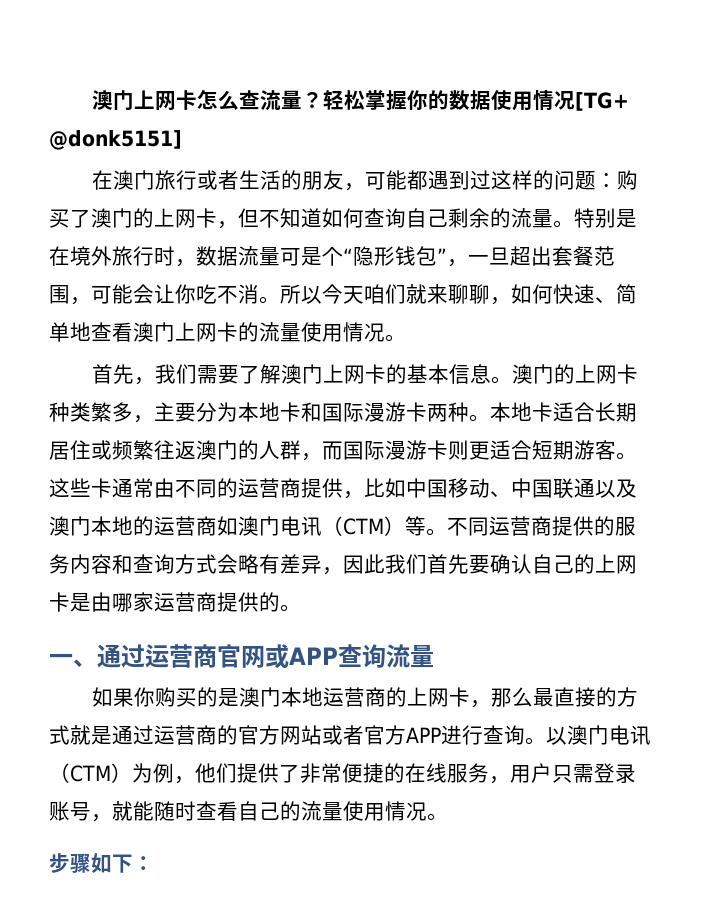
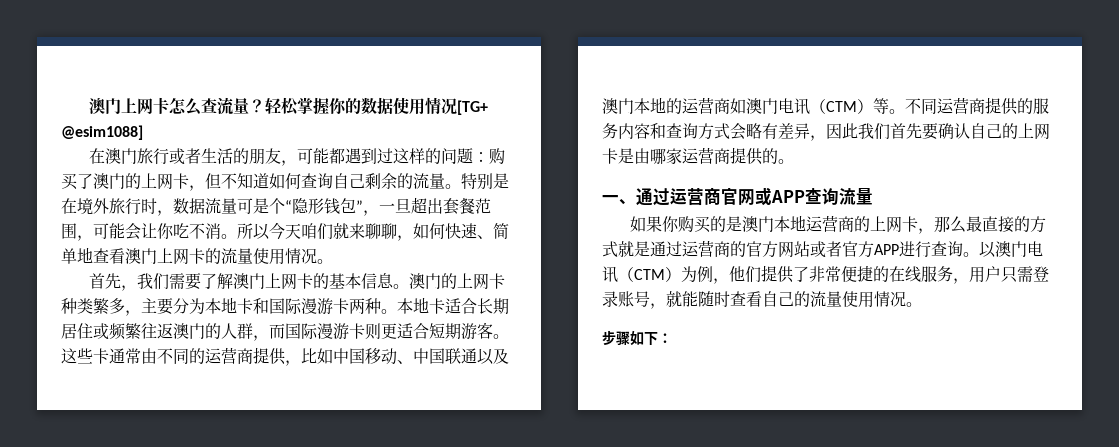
- 轻松掌握你的数据使用情况[TG+ @donk5151]
+ 轻松掌握你的数据使用情况[TG+ @esim1088]

